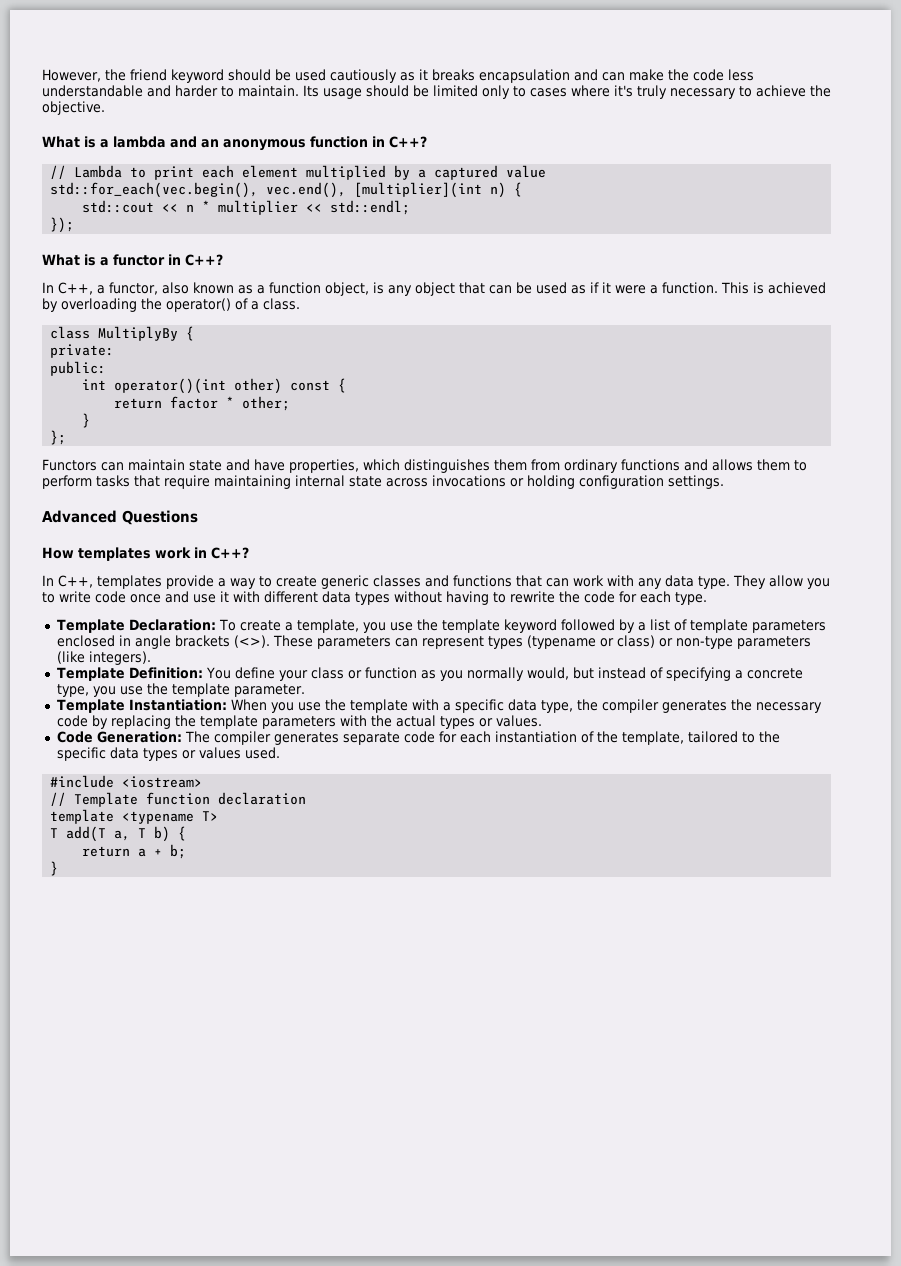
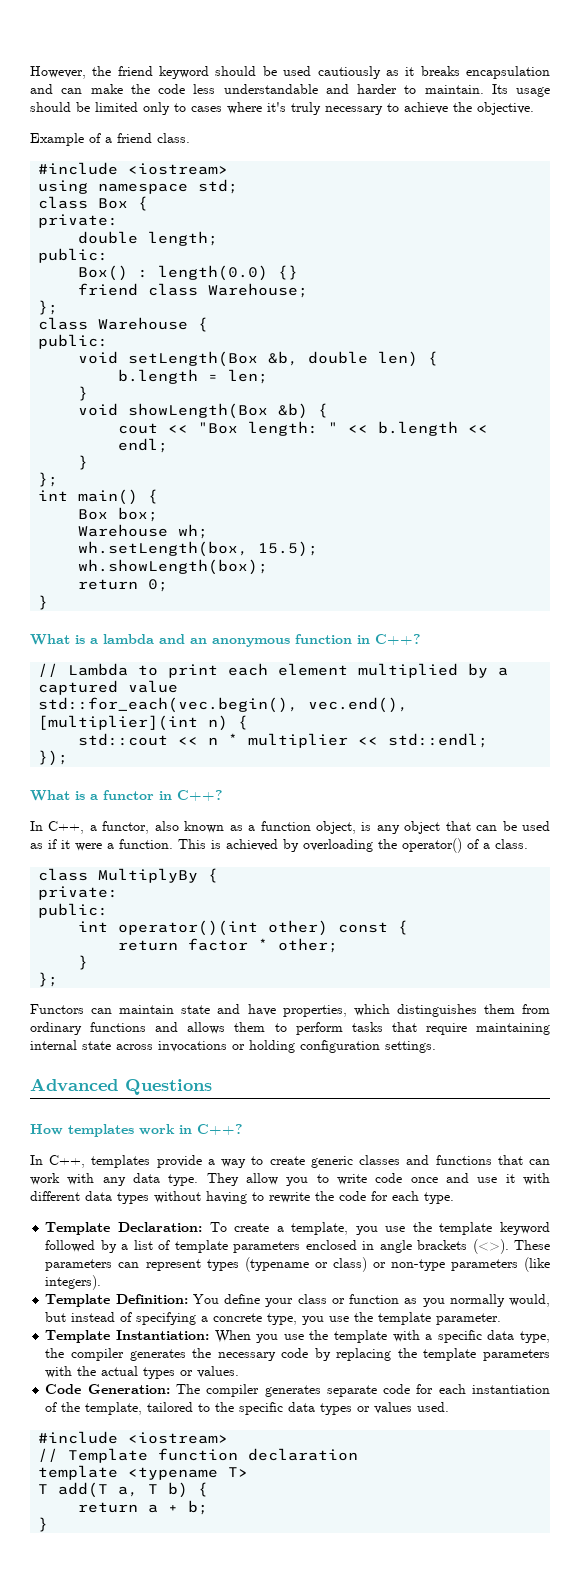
+ Example of a friend class.
+ #include <iostream>
+ using namespace std;
+ class Box {
+ private:
+ double length;
+ public:
+ Box() : length(0.0) {}
+ friend class Warehouse;
+ };
+ class Warehouse {
+ public:
+ void setLength(Box &b, double len) {
+ b.length = len;
+ }
+ void showLength(Box &b) {
+ cout << "Box length: " << b.length << endl;
+ }
+ };
+ int main() {
+ Box box;
+ Warehouse wh;
+ wh.setLength(box, 15.5);
+ wh.showLength(box);
+ return 0;
+ }

